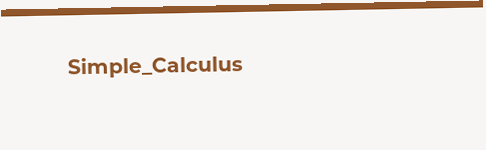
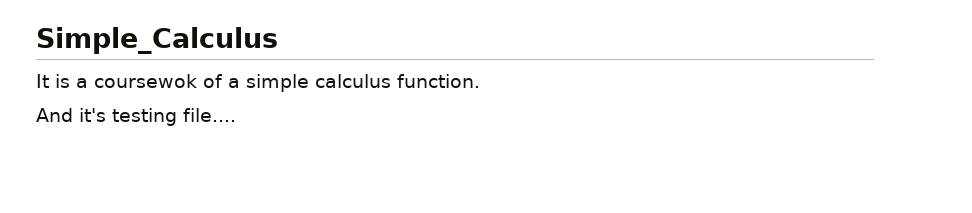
+ It is a coursewok of a simple calculus function.
+ And it's testing file....

